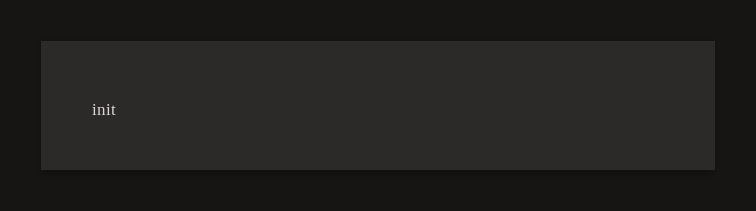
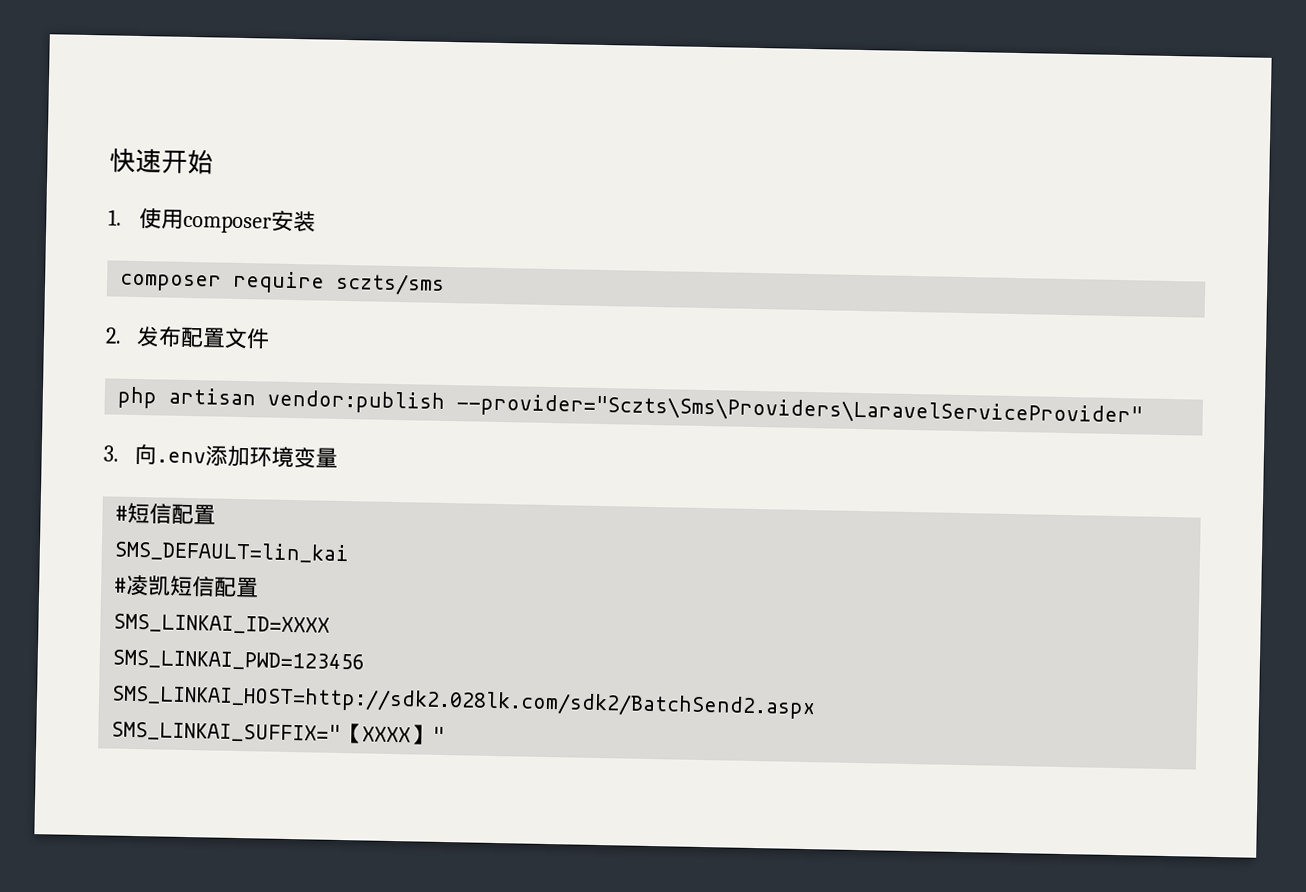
- init
+ 快速开始
+ 1.使用composer安装
+ composer require sczts/sms
+ 2.发布配置文件
+ php artisan vendor:publish --provider="Sczts\Sms\Providers\LaravelServiceProvider"
+ 3.向.env添加环境变量
+ #短信配置
+ SMS_DEFAULT=lin_kai
+ #凌凯短信配置
+ SMS_LINKAI_ID=XXXX
+ SMS_LINKAI_PWD=123456
+ SMS_LINKAI_HOST=http://sdk2.028lk.com/sdk2/BatchSend2.aspx
+ SMS_LINKAI_SUFFIX="【XXXX】"

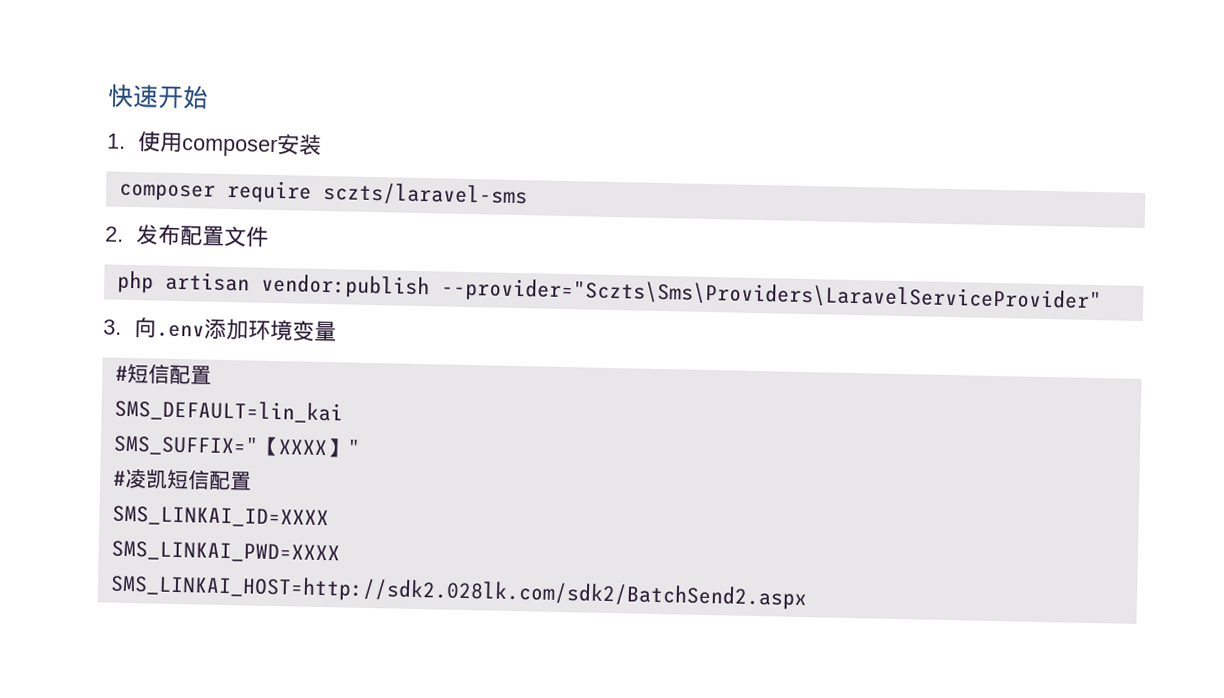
- composer require sczts/sms
+ composer require sczts/laravel-sms
+ SMS_SUFFIX="【XXXX】"
- SMS_LINKAI_PWD=123456
+ SMS_LINKAI_PWD=XXXX
- SMS_LINKAI_SUFFIX="【XXXX】"

